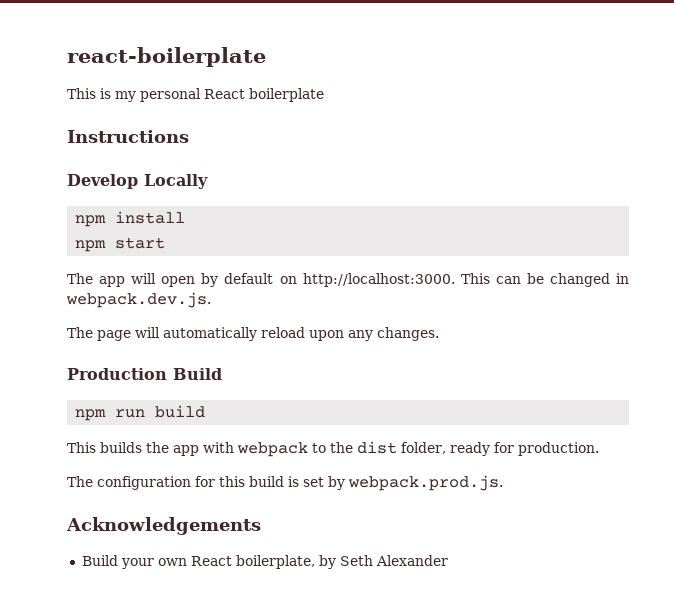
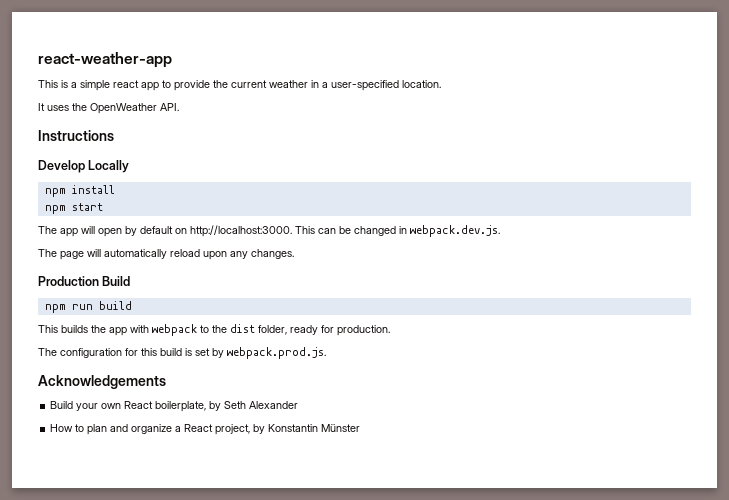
- react-boilerplate
+ react-weather-app
- This is my personal React boilerplate
+ This is a simple react app to provide the current weather in a user-specified location.
+ It uses the OpenWeather API.
+ How to plan and organize a React project, by Konstantin Münster

